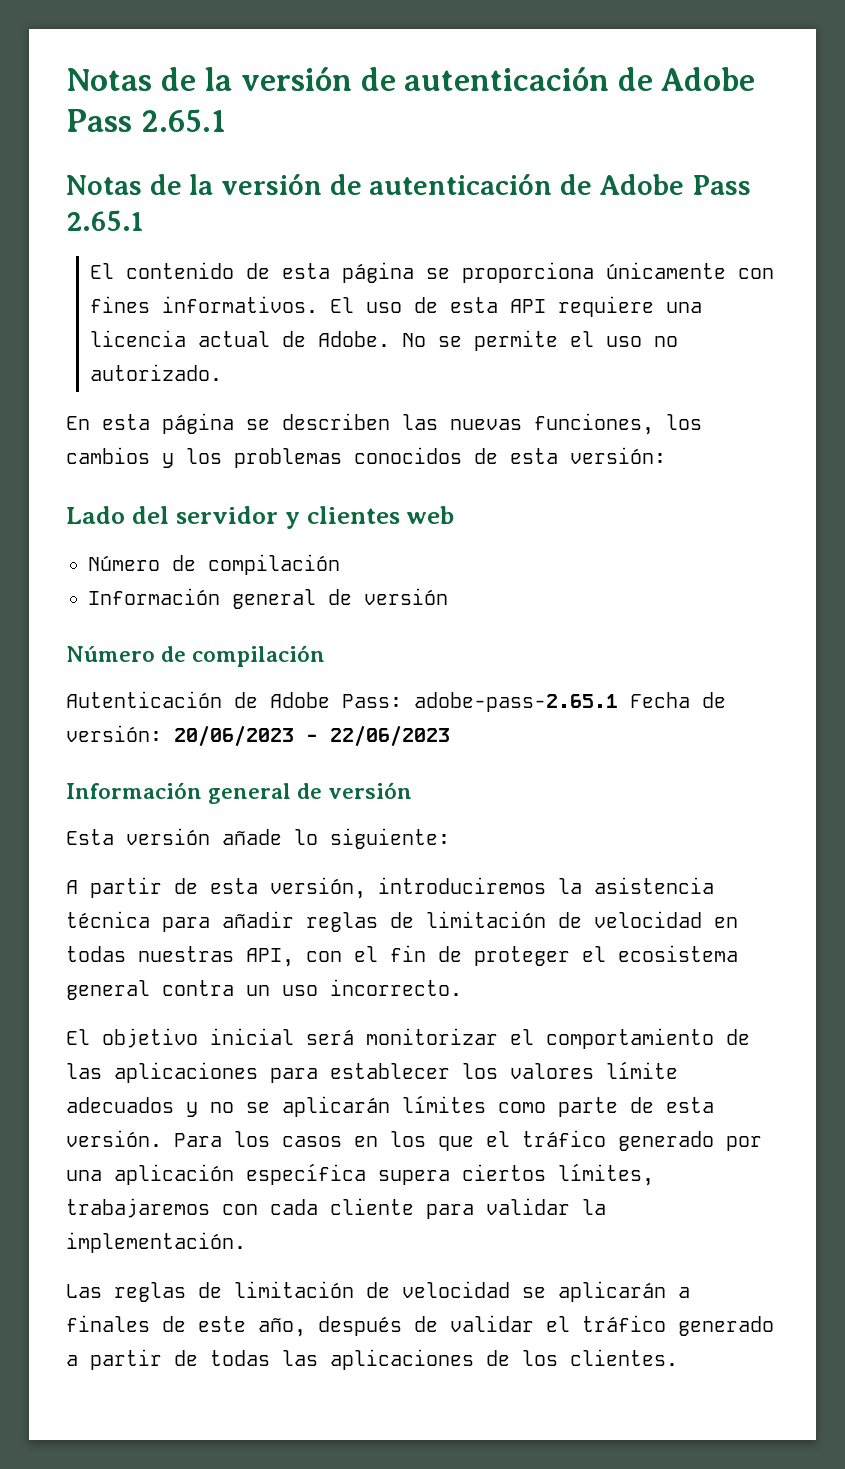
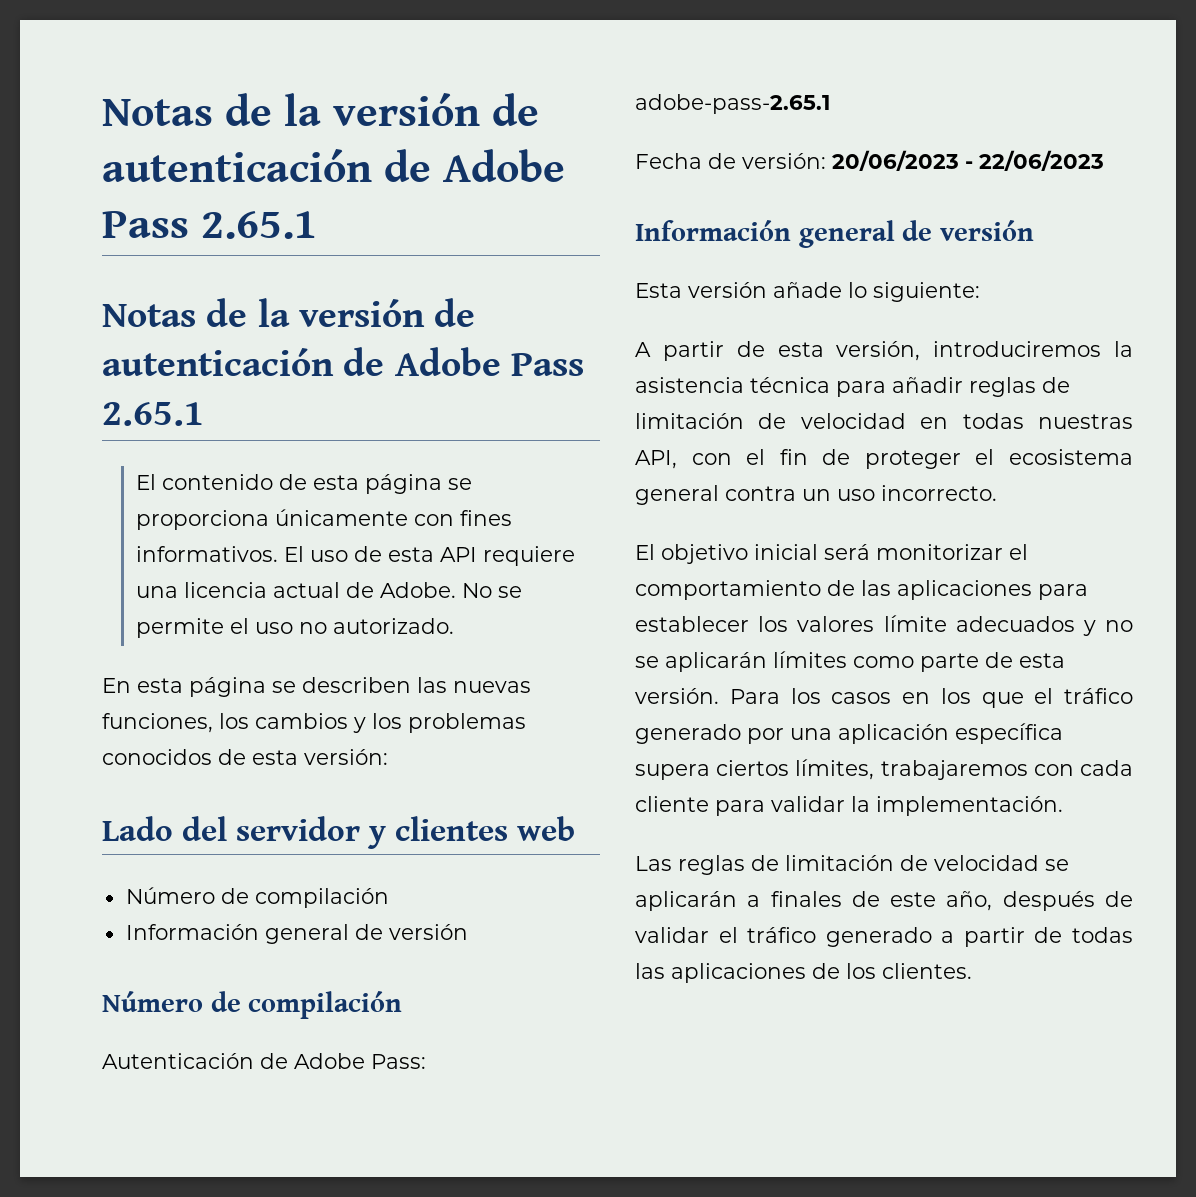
- Autenticación de Adobe Pass: adobe-pass-2.65.1 Fecha de versión: 20/06/2023 - 22/06/2023
+ Autenticación de Adobe Pass: adobe-pass-2.65.1
+ Fecha de versión: 20/06/2023 - 22/06/2023

